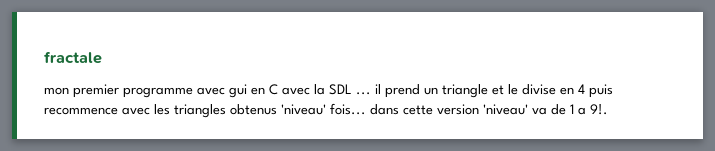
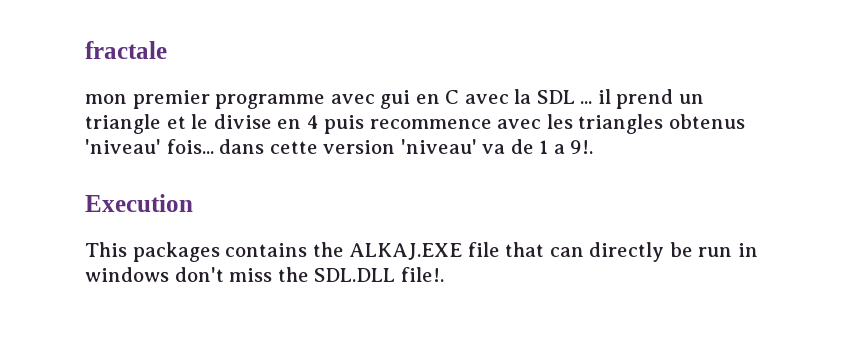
+ Execution
+ This packages contains the ALKAJ.EXE file that can directly be run in windows don't miss the SDL.DLL file!.

